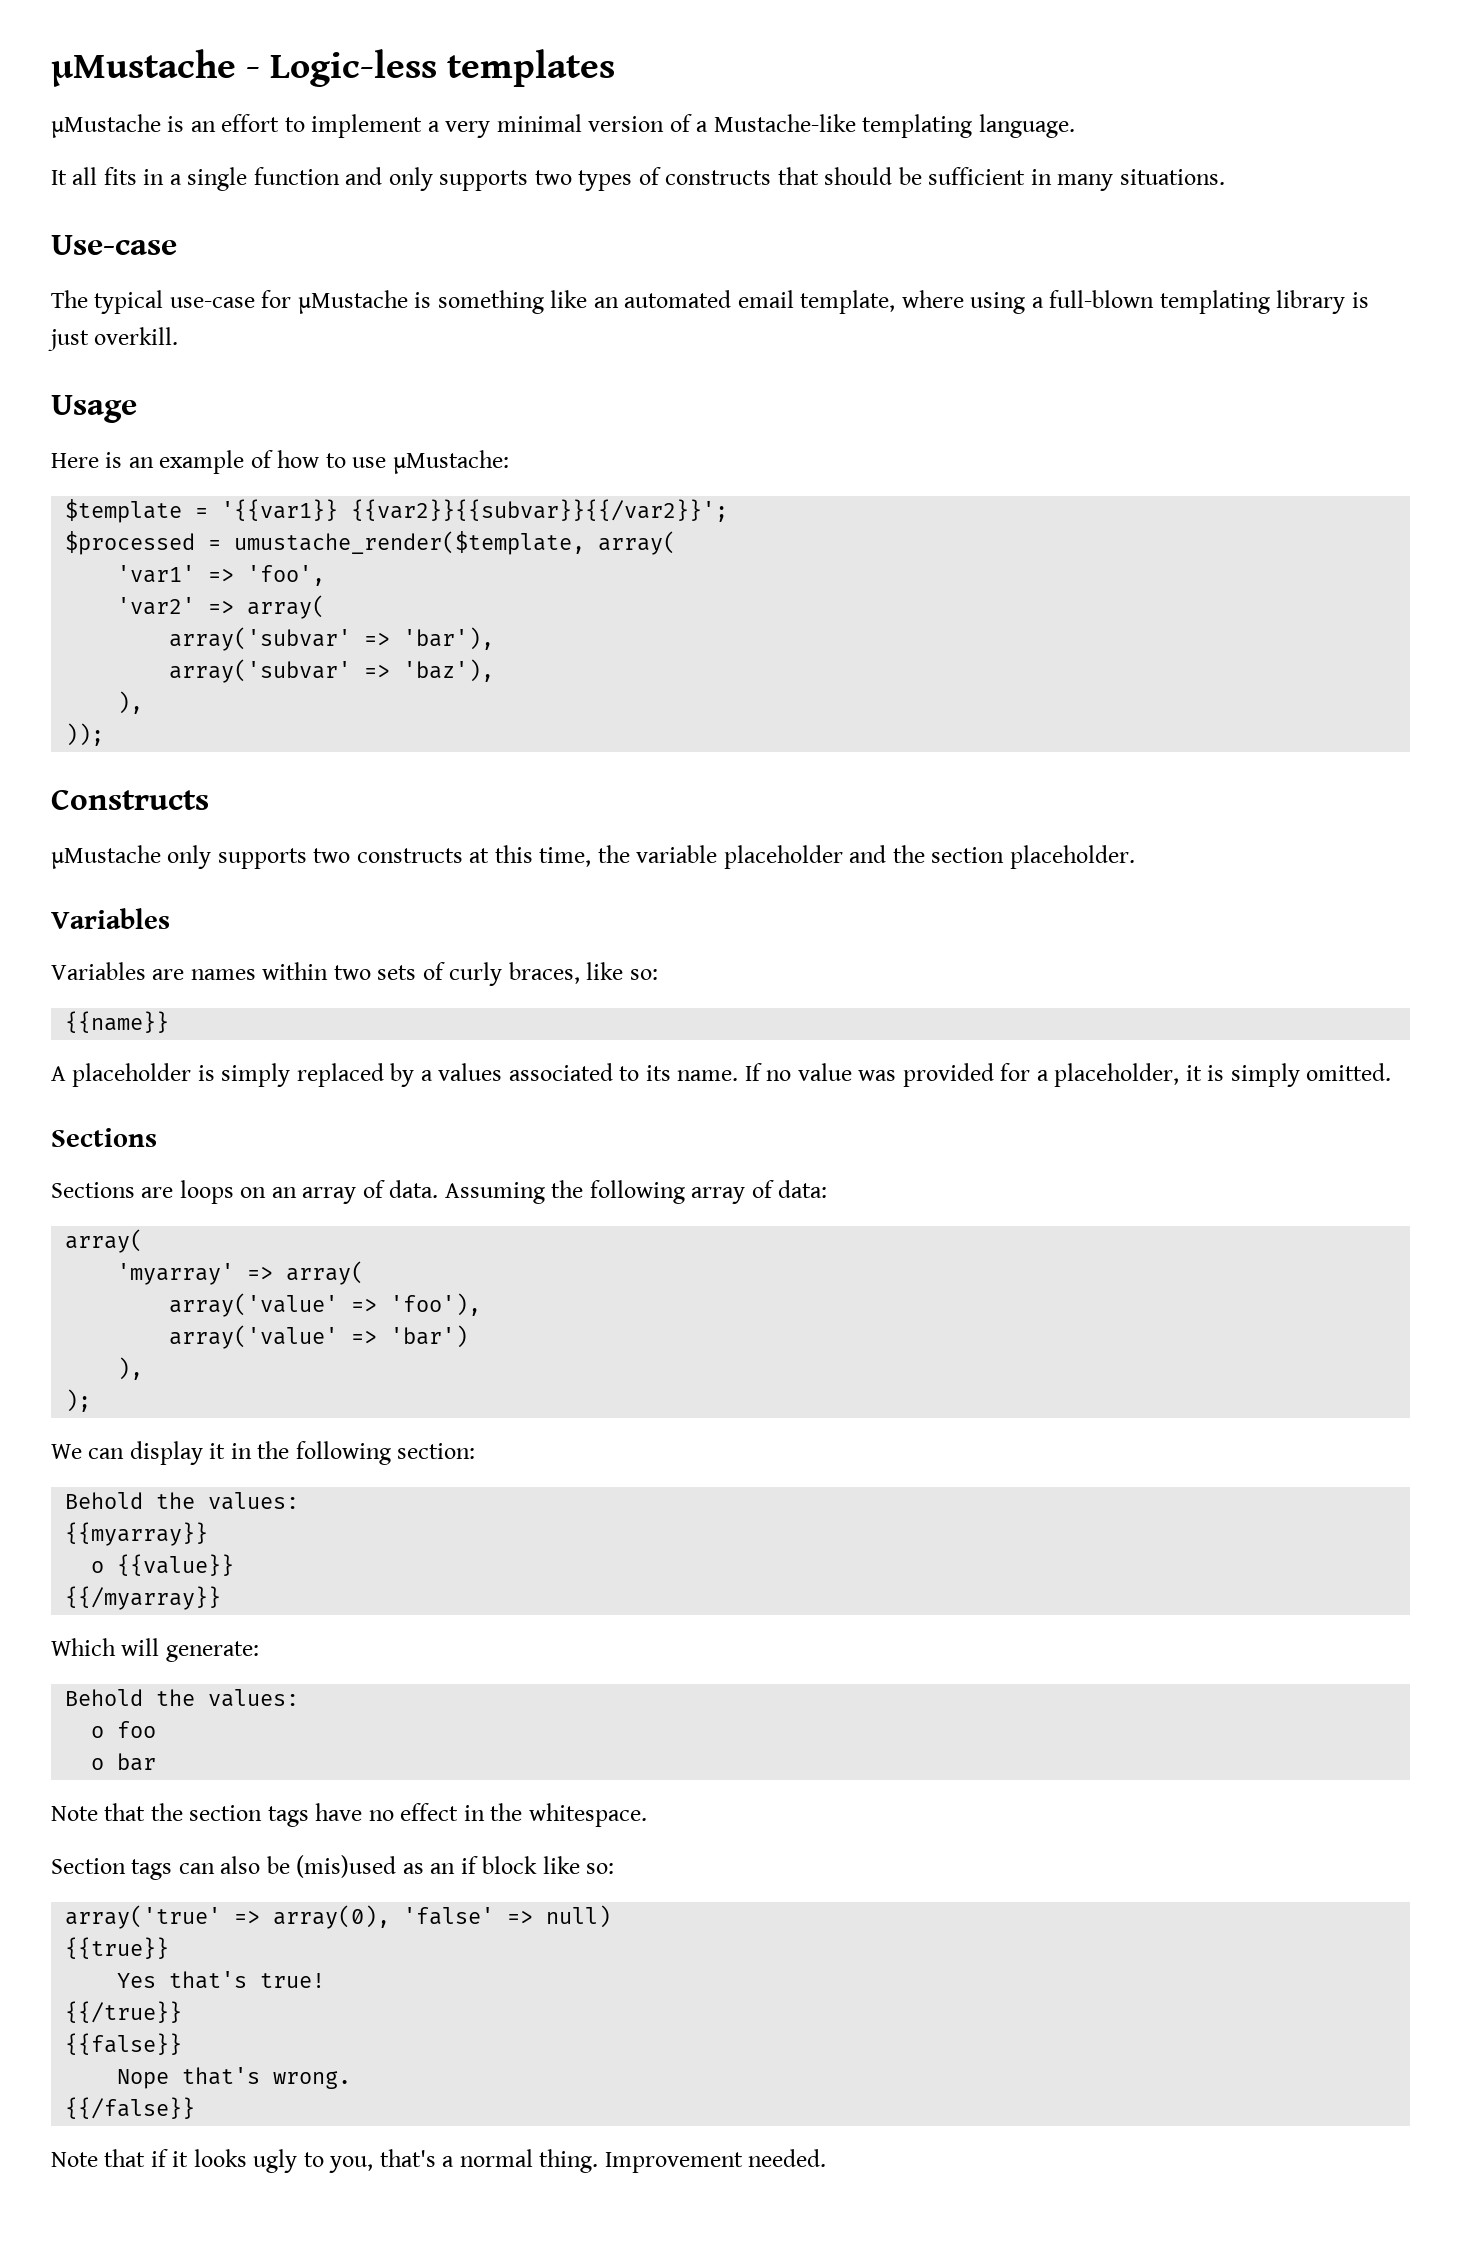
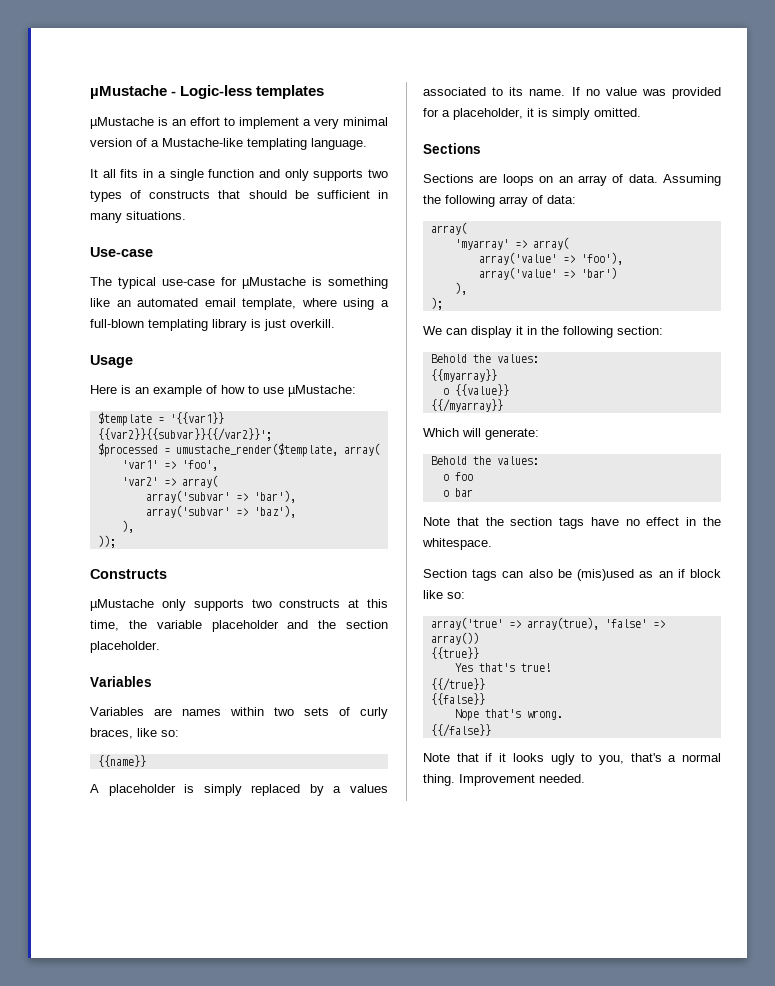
- array('true' => array(0), 'false' => null)
+ array('true' => array(true), 'false' => array())

